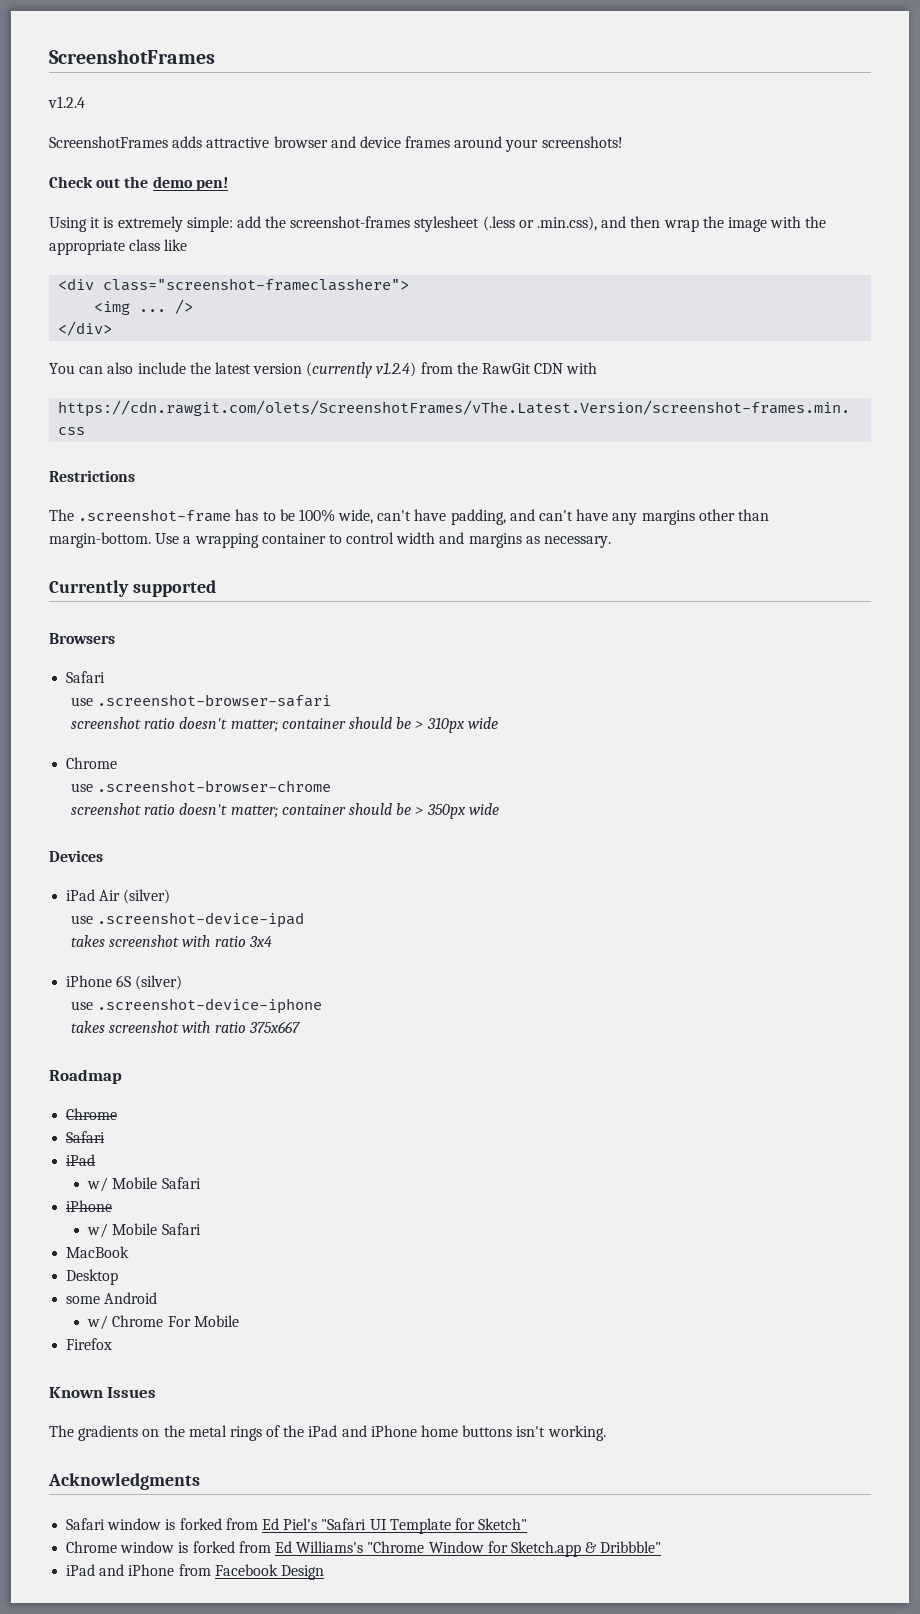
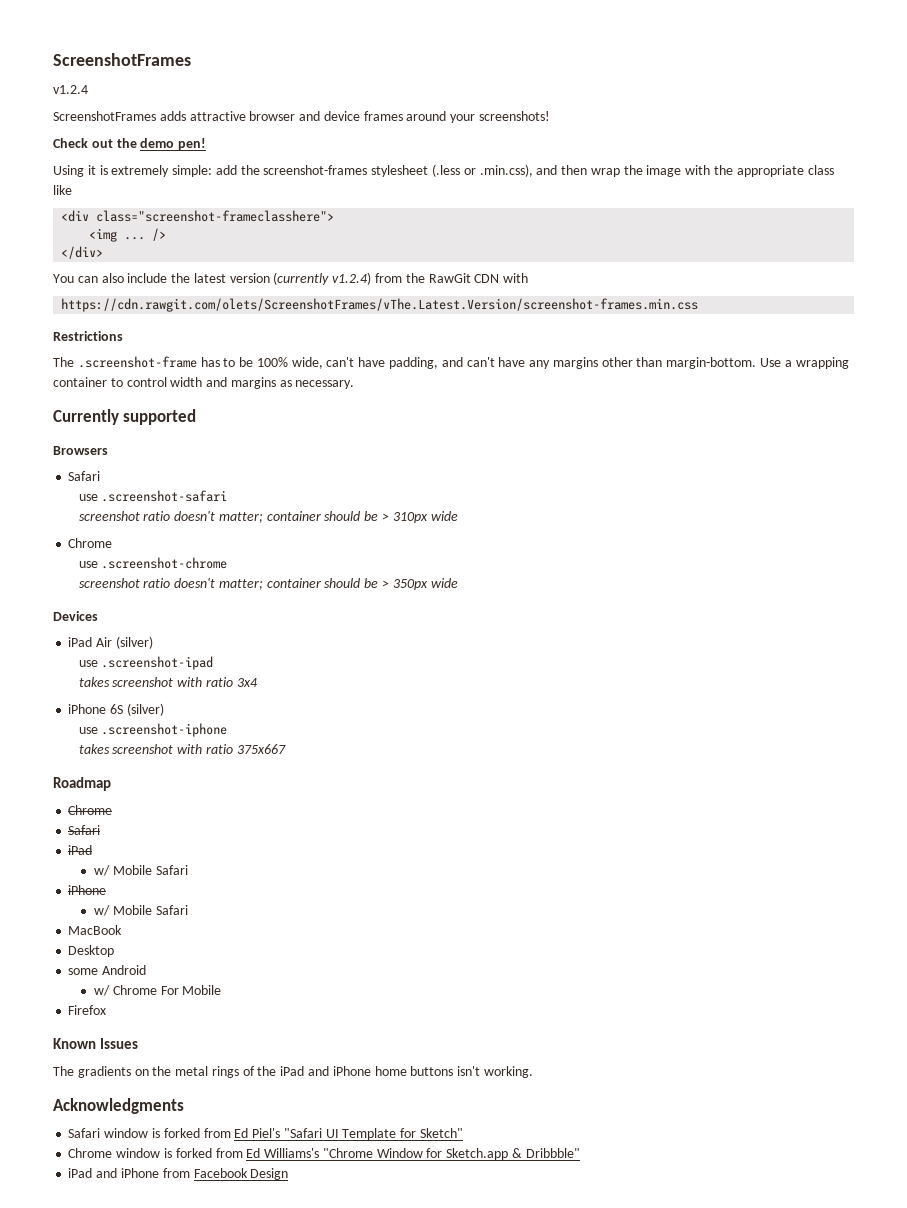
- use .screenshot-browser-safari
+ use .screenshot-safari
- use .screenshot-browser-chrome
+ use .screenshot-chrome
- use .screenshot-device-ipad
+ use .screenshot-ipad
- use .screenshot-device-iphone
+ use .screenshot-iphone

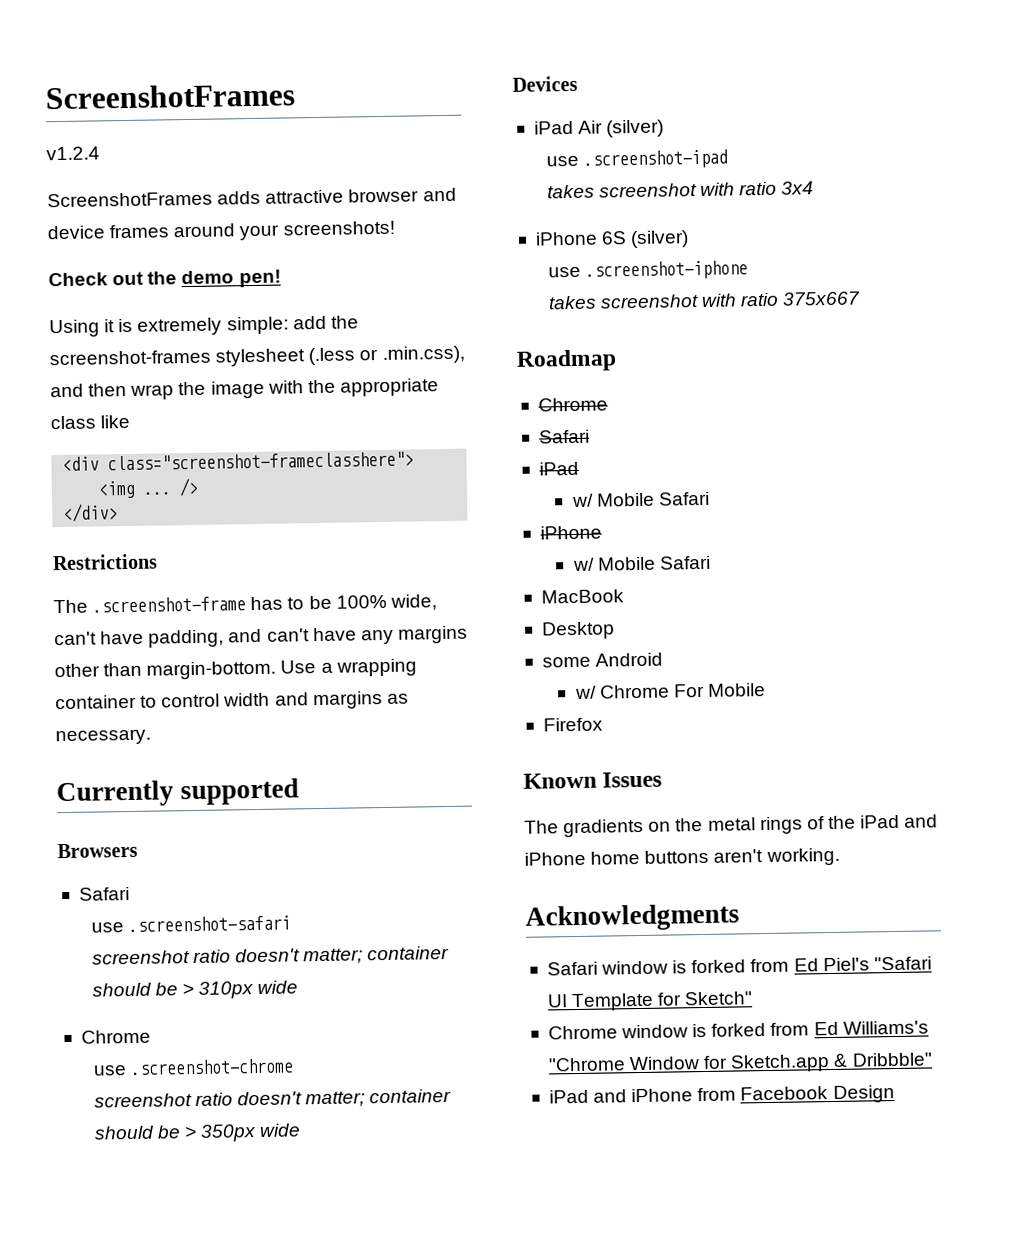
- You can also include the latest version (currently v1.2.4) from the RawGit CDN with
- https://cdn.rawgit.com/olets/ScreenshotFrames/vThe.Latest.Version/screenshot-frames.min.css
- The gradients on the metal rings of the iPad and iPhone home buttons isn't working.
+ The gradients on the metal rings of the iPad and iPhone home buttons aren't working.

